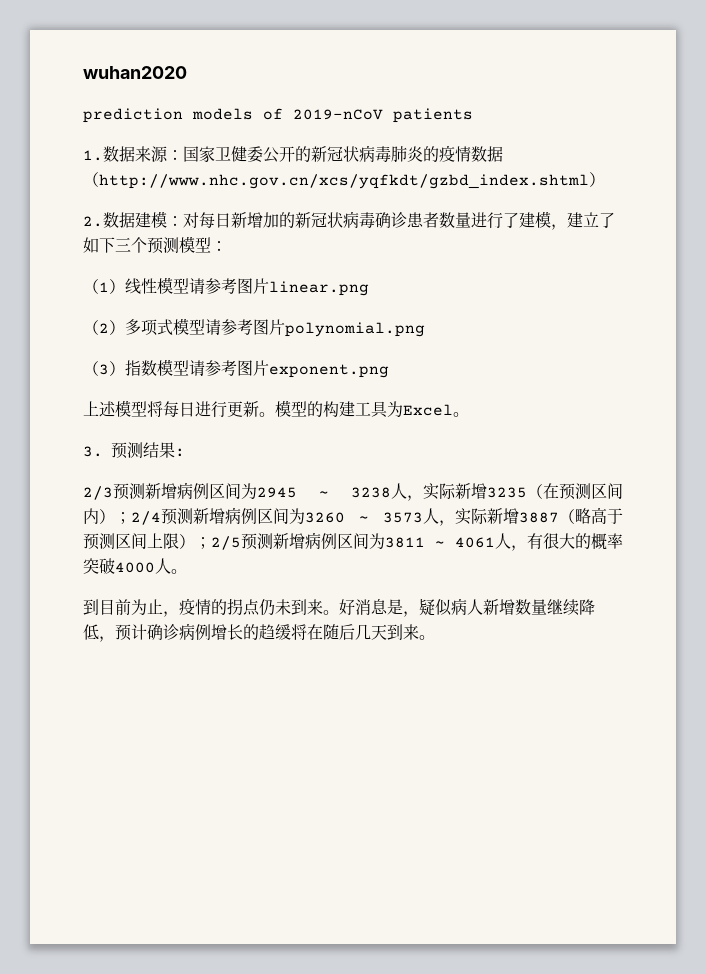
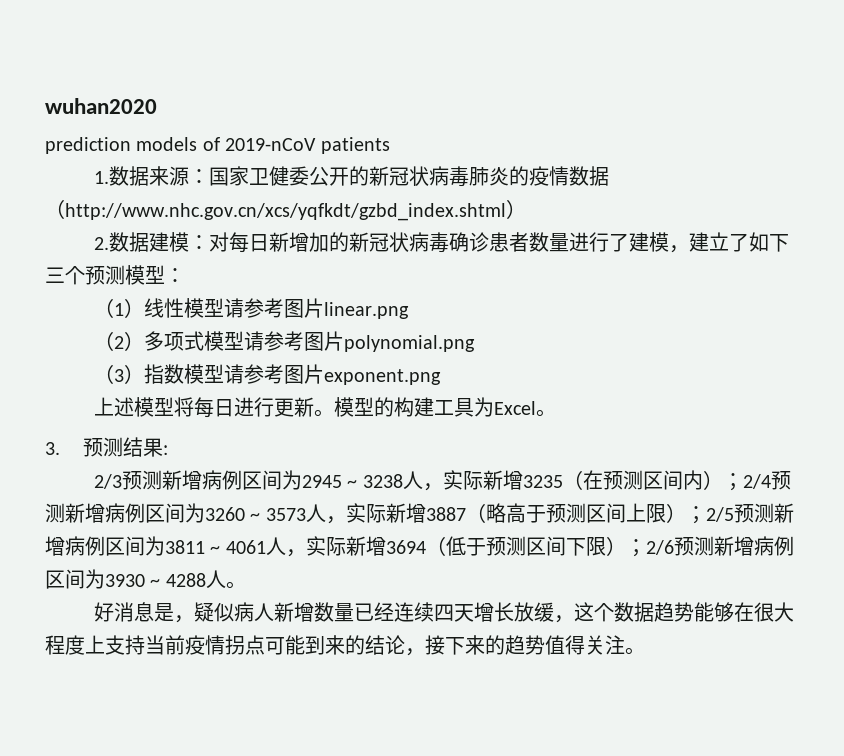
- 2/3预测新增病例区间为2945 ~ 3238人，实际新增3235（在预测区间内）；2/4预测新增病例区间为3260 ~ 3573人，实际新增3887（略高于预测区间上限）；2/5预测新增病例区间为3811 ~ 4061人，有很大的概率突破4000人。
- 到目前为止，疫情的拐点仍未到来。好消息是，疑似病人新增数量继续降低，预计确诊病例增长的趋缓将在随后几天到来。
+ 2/3预测新增病例区间为2945 ~ 3238人，实际新增3235（在预测区间内）；2/4预测新增病例区间为3260 ~ 3573人，实际新增3887（略高于预测区间上限）；2/5预测新增病例区间为3811 ~ 4061人，实际新增3694（低于预测区间下限）；2/6预测新增病例区间为3930 ~ 4288人。
+ 好消息是，疑似病人新增数量已经连续四天增长放缓，这个数据趋势能够在很大程度上支持当前疫情拐点可能到来的结论，接下来的趋势值得关注。

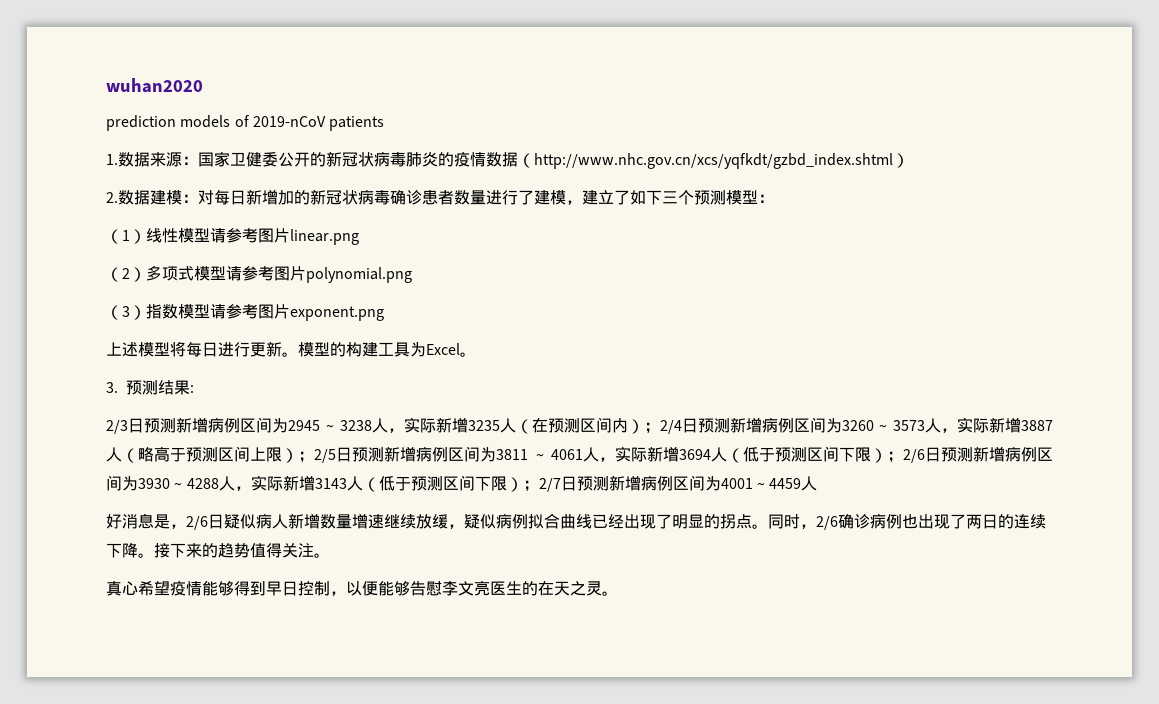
- 2/3预测新增病例区间为2945 ~ 3238人，实际新增3235（在预测区间内）；
+ 2/3日预测新增病例区间为2945 ~ 3238人，实际新增3235人（在预测区间内）；
- 2/4预测新增病例区间为3260 ~ 3573人，实际新增3887（略高于预测区间上限）；
+ 2/4日预测新增病例区间为3260 ~ 3573人，实际新增3887人（略高于预测区间上限）；
- 2/5预测新增病例区间为3811 ~ 4061人，实际新增3694（低于预测区间下限）；
+ 2/5日预测新增病例区间为3811 ~ 4061人，实际新增3694人（低于预测区间下限）；
- 2/6预测新增病例区间为3930 ~ 4288人。
+ 2/6日预测新增病例区间为3930 ~ 4288人，实际新增3143人（低于预测区间下限）；2/7日预测新增病例区间为4001 ~ 4459人
- 好消息是，疑似病人新增数量已经连续四天增长放缓，这个数据趋势能够在很大程度上支持当前疫情拐点可能到来的结论，接下来的趋势值得关注。
+ 好消息是，2/6日疑似病人新增数量增速继续放缓，疑似病例拟合曲线已经出现了明显的拐点。同时，2/6确诊病例也出现了两日的连续下降。接下来的趋势值得关注。
+ 真心希望疫情能够得到早日控制，以便能够告慰李文亮医生的在天之灵。

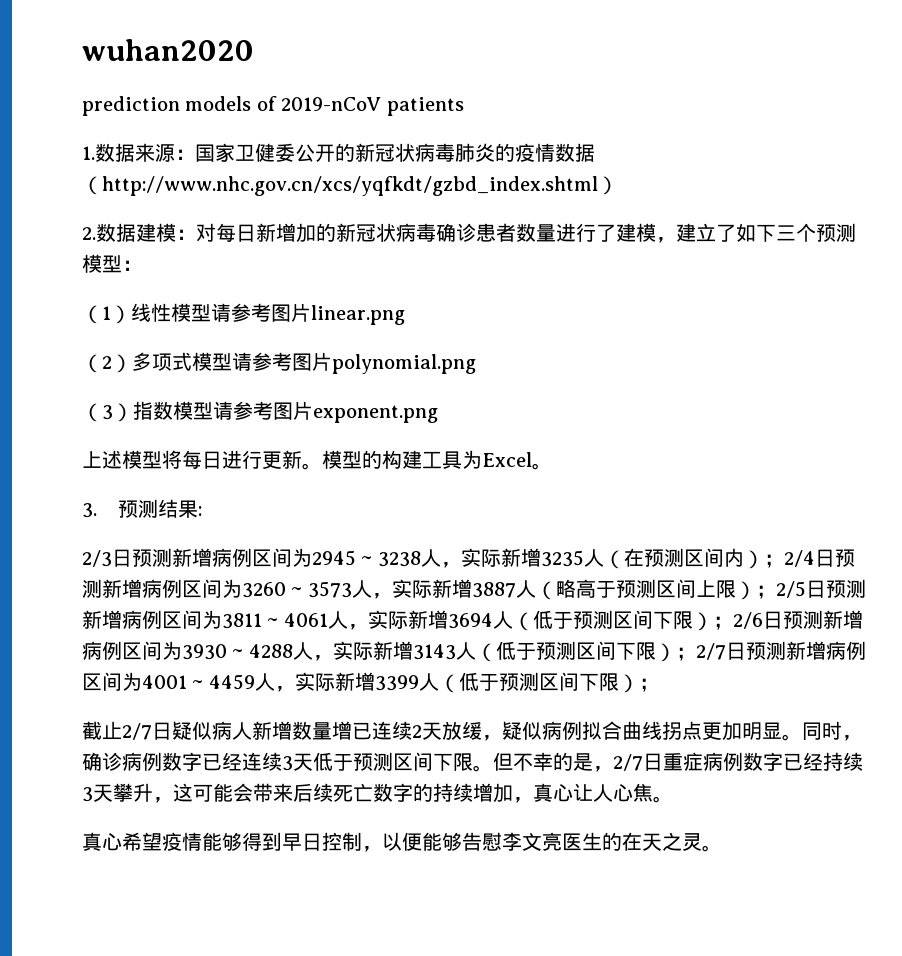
- 2/7日预测新增病例区间为4001 ~ 4459人
- 好消息是，2/6日疑似病人新增数量增速继续放缓，疑似病例拟合曲线已经出现了明显的拐点。
+ 2/7日预测新增病例区间为4001 ~ 4459人，实际新增3399人（低于预测区间下限）；
+ 截止2/7日疑似病人新增数量增已连续2天放缓，疑似病例拟合曲线拐点更加明显。
- 同时，2/6确诊病例也出现了两日的连续下降。接下来的趋势值得关注。
+ 同时，确诊病例数字已经连续3天低于预测区间下限。但不幸的是，2/7日重症病例数字已经持续3天攀升，这可能会带来后续死亡数字的持续增加，真心让人心焦。

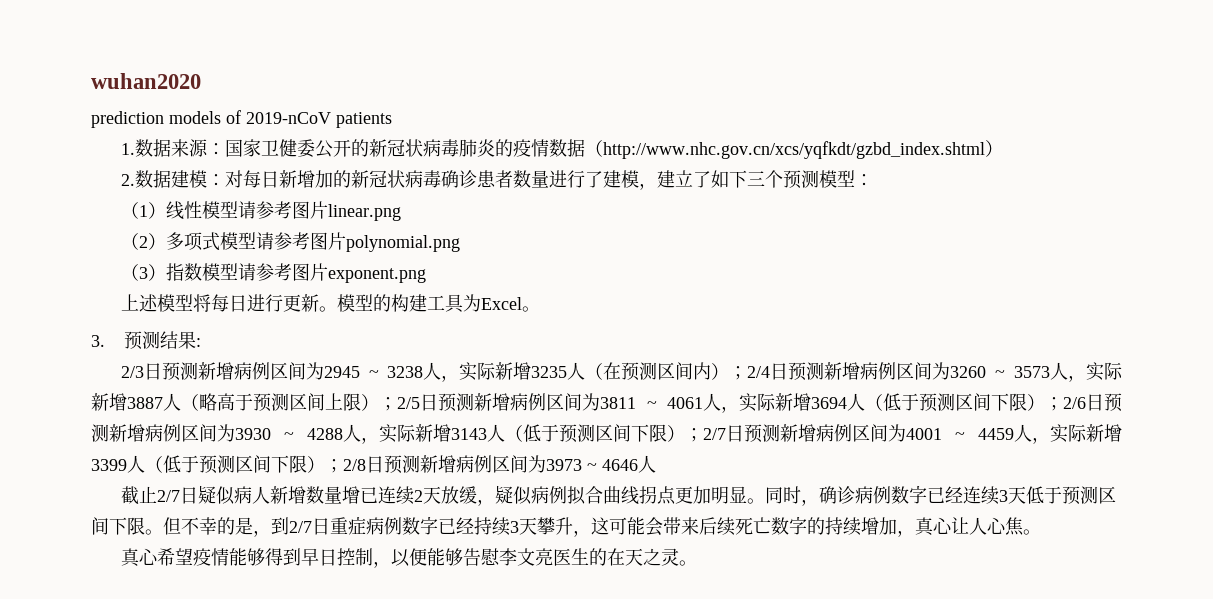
+ 2/8日预测新增病例区间为3973 ~ 4646人
- 但不幸的是，2/7日重症病例数字已经持续3天攀升，这可能会带来后续死亡数字的持续增加，真心让人心焦。
+ 但不幸的是，到2/7日重症病例数字已经持续3天攀升，这可能会带来后续死亡数字的持续增加，真心让人心焦。

